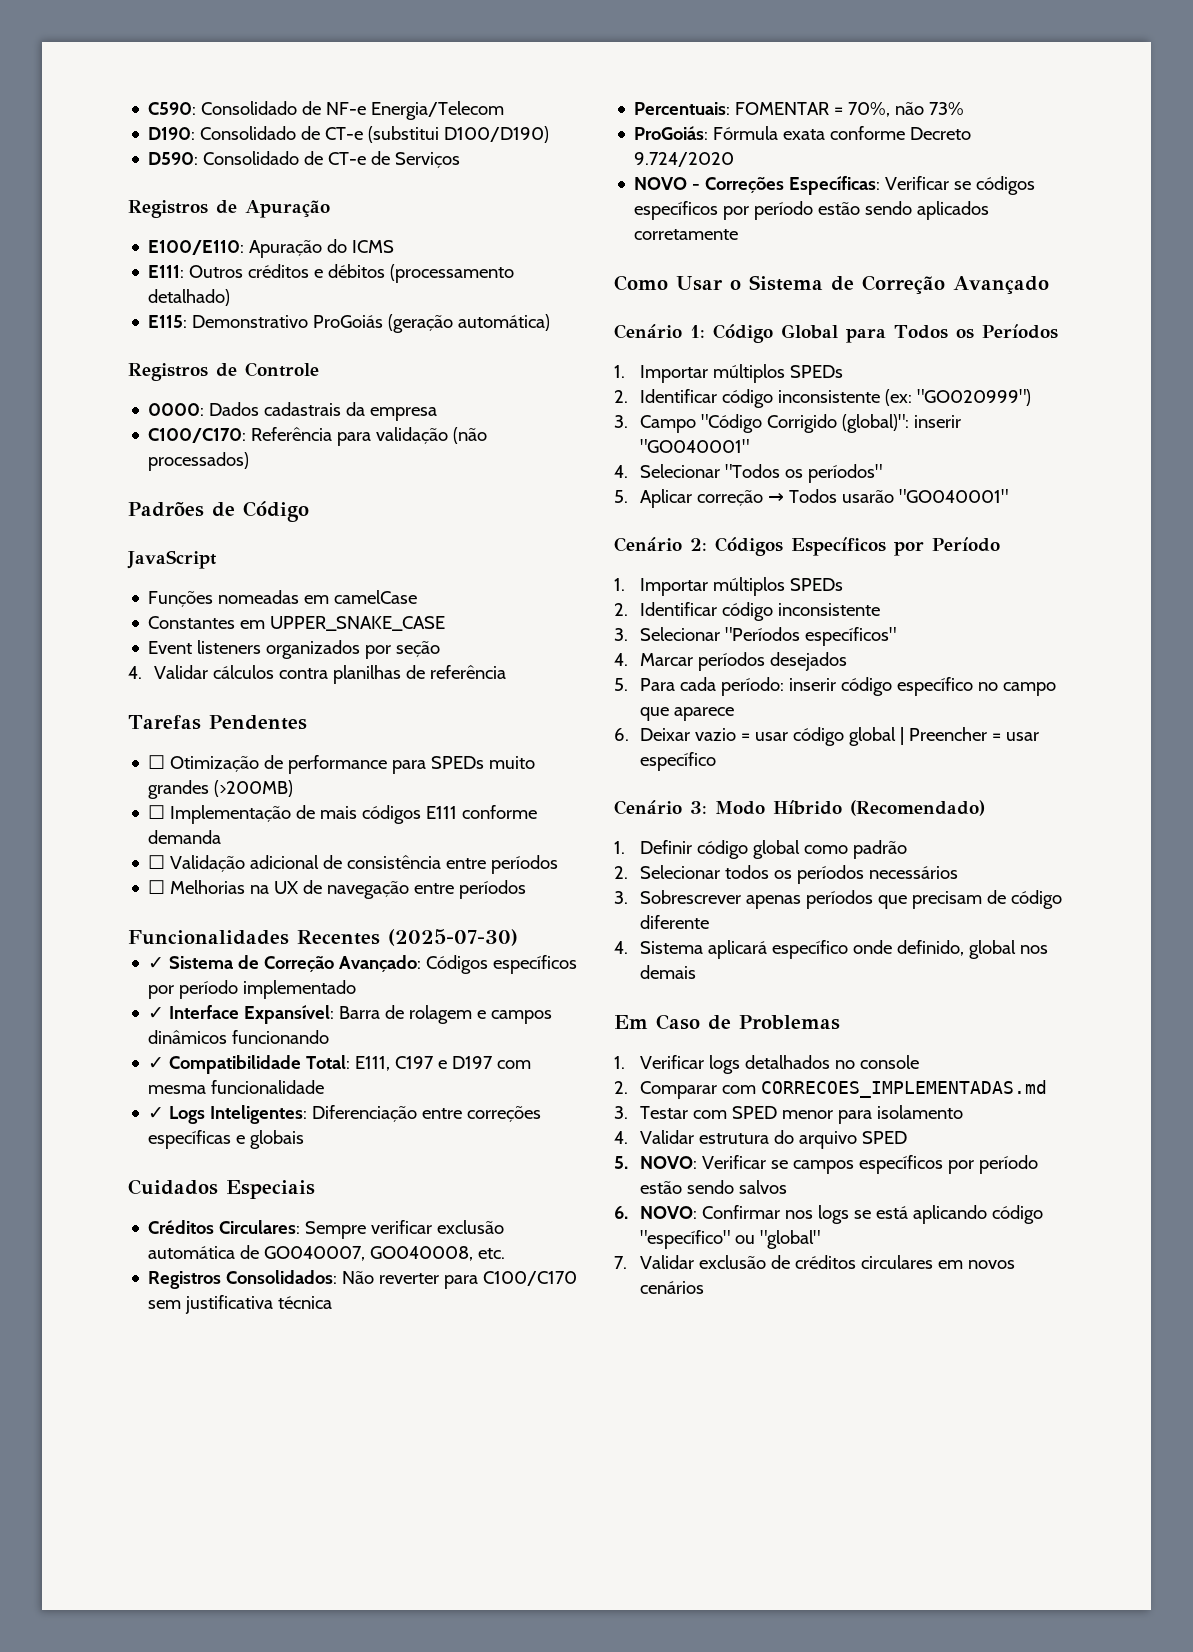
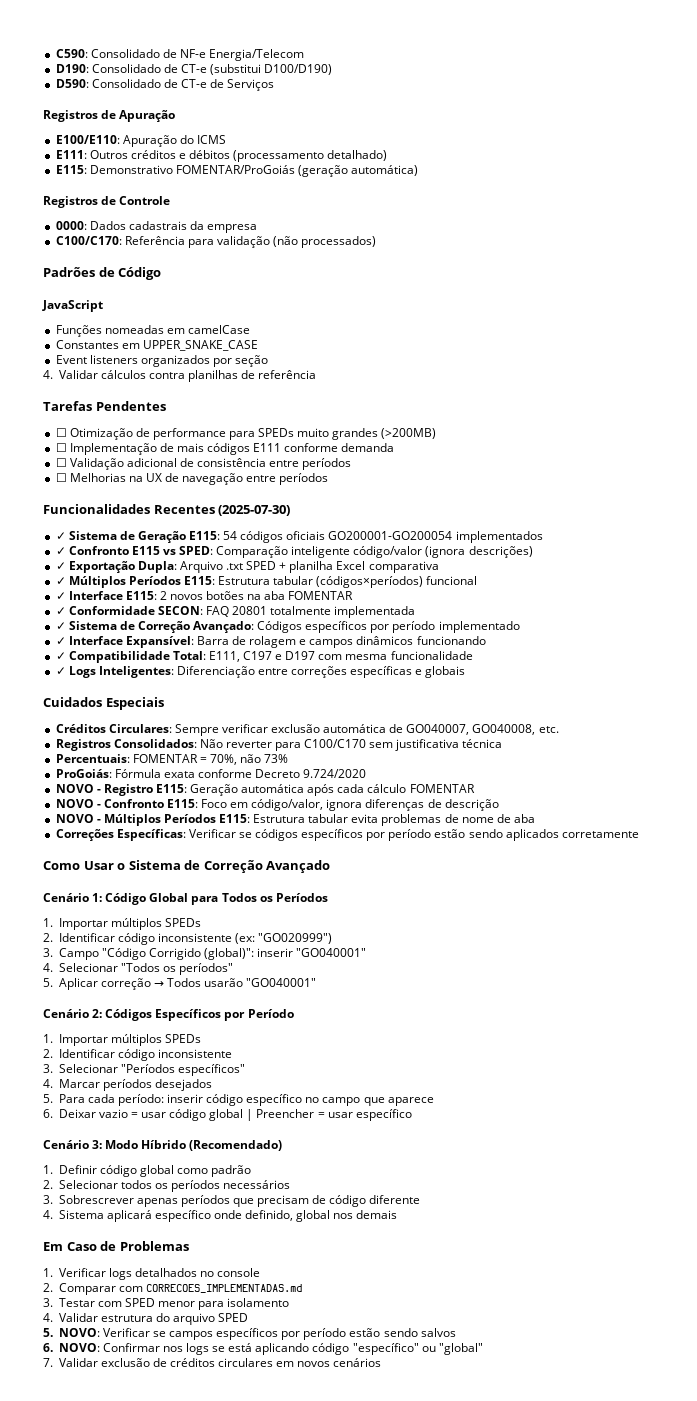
- E115: Demonstrativo ProGoiás (geração automática)
+ E115: Demonstrativo FOMENTAR/ProGoiás (geração automática)
+ ✓ Sistema de Geração E115: 54 códigos oficiais GO200001-GO200054 implementados
+ ✓ Confronto E115 vs SPED: Comparação inteligente código/valor (ignora descrições)
+ ✓ Exportação Dupla: Arquivo .txt SPED + planilha Excel comparativa
+ ✓ Múltiplos Períodos E115: Estrutura tabular (códigos×períodos) funcional
+ ✓ Interface E115: 2 novos botões na aba FOMENTAR
+ ✓ Conformidade SECON: FAQ 20801 totalmente implementada
- NOVO - Correções Específicas: Verificar se códigos específicos por período estão sendo aplicados corretamente
+ NOVO - Registro E115: Geração automática após cada cálculo FOMENTAR
+ NOVO - Confronto E115: Foco em código/valor, ignora diferenças de descrição
+ NOVO - Múltiplos Períodos E115: Estrutura tabular evita problemas de nome de aba
+ Correções Específicas: Verificar se códigos específicos por período estão sendo aplicados corretamente

